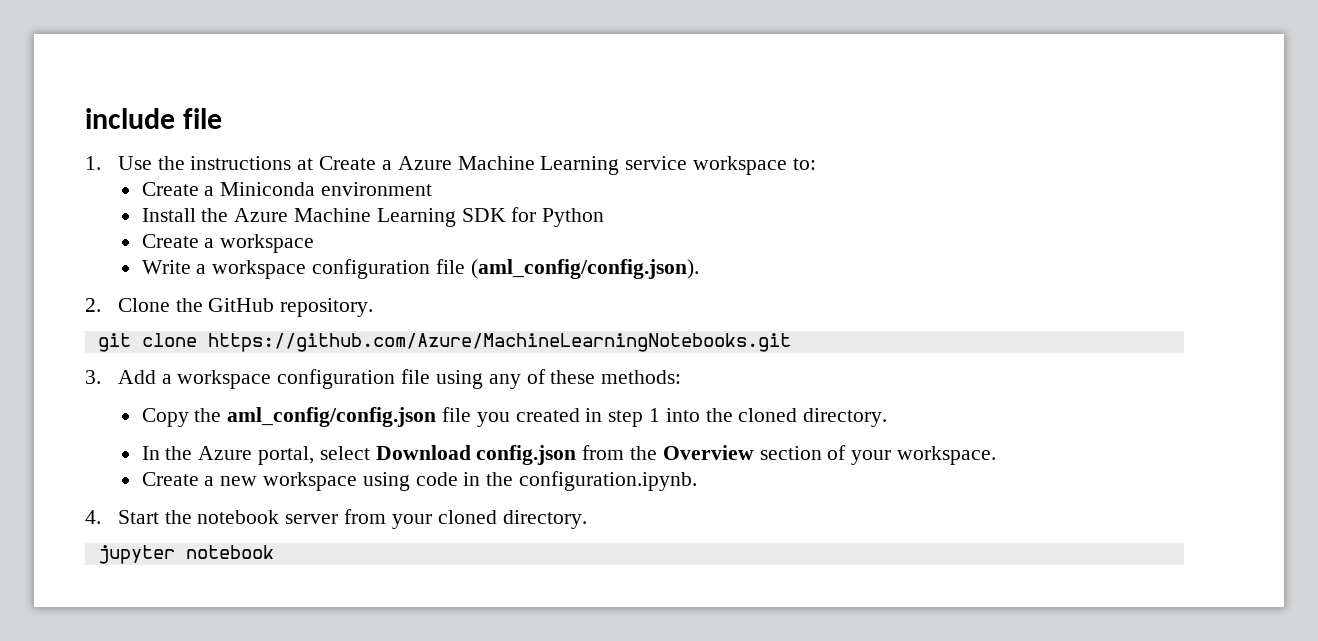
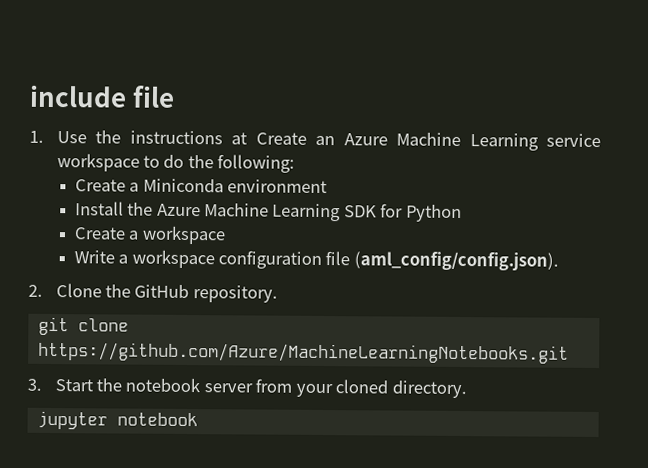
- 1. Use the instructions at Create a Azure Machine Learning service workspace to:
+ 1. Use the instructions at Create an Azure Machine Learning service workspace to do the following:
- 3. Add a workspace configuration file using any of these methods:
- Copy the aml_config/config.json file you created in step 1 into the cloned directory.
- In the Azure portal, select Download config.json from the Overview section of your workspace.
- Create a new workspace using code in the configuration.ipynb.
- 4. Start the notebook server from your cloned directory.
+ 3. Start the notebook server from your cloned directory.

